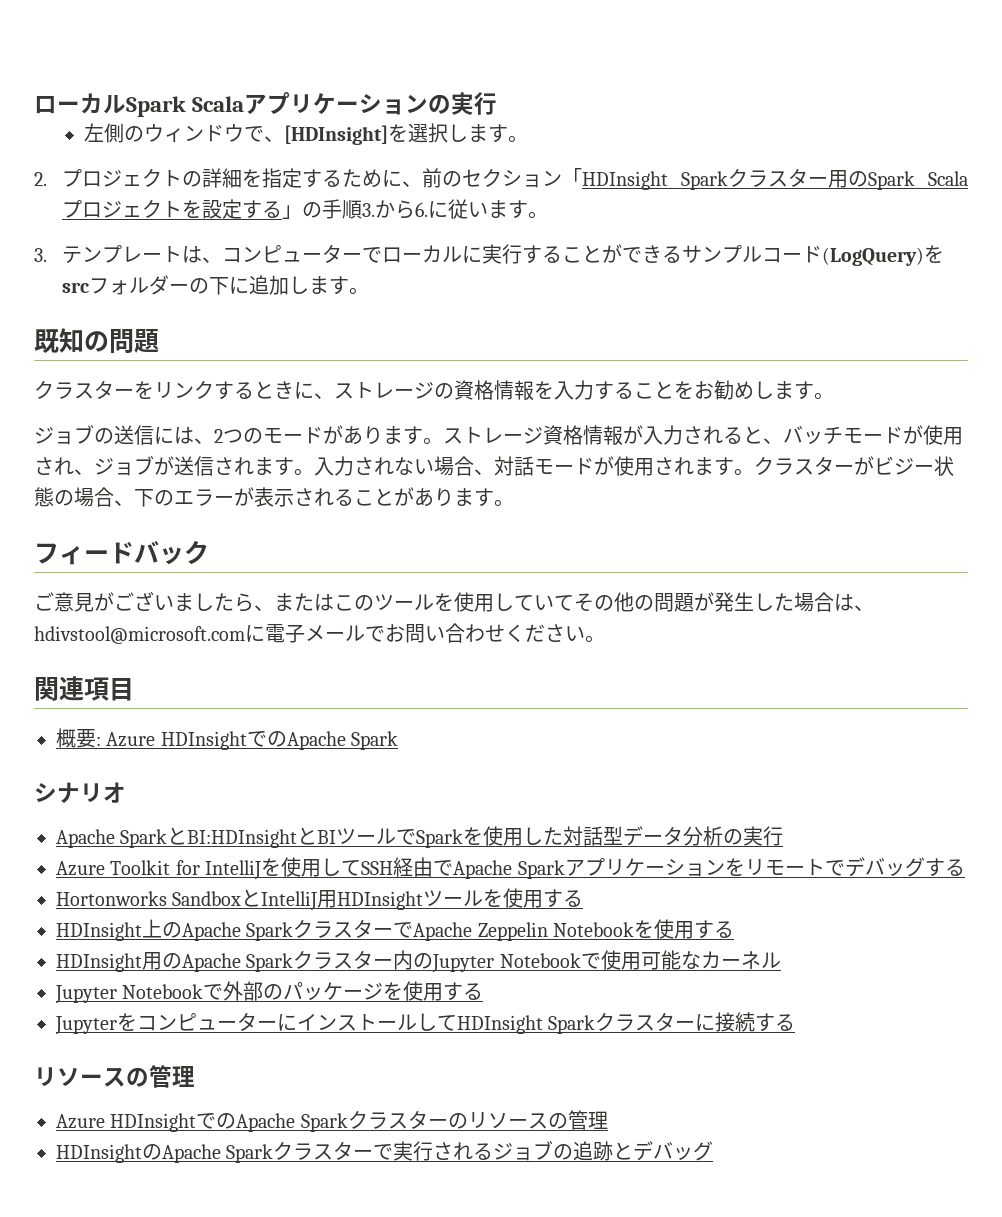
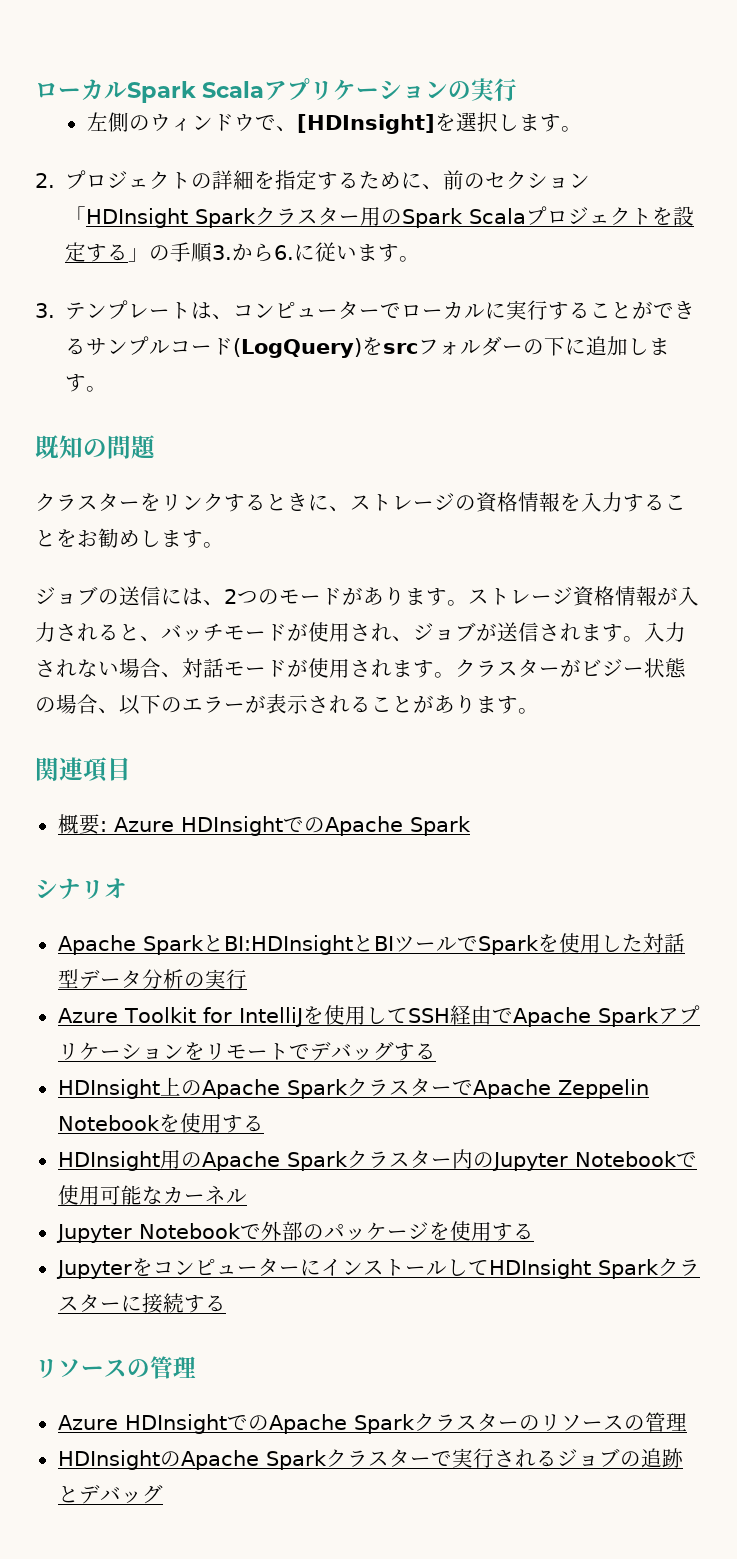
- クラスターがビジー状態の場合、下のエラーが表示されることがあります。
+ クラスターがビジー状態の場合、以下のエラーが表示されることがあります。
- フィードバック
- ご意見がございましたら、またはこのツールを使用していてその他の問題が発生した場合は、hdivstool@microsoft.comに電子メールでお問い合わせください。
- Hortonworks SandboxとIntelliJ用HDInsightツールを使用する

